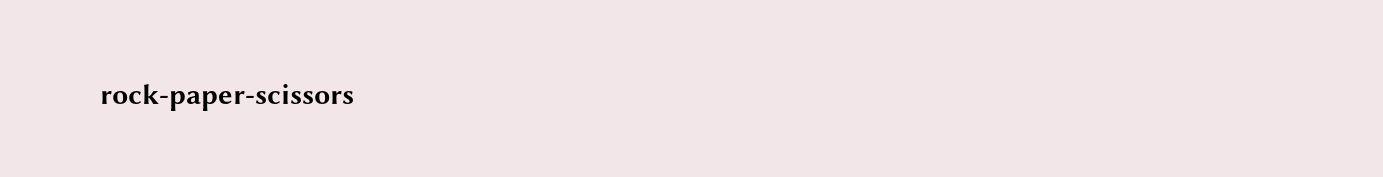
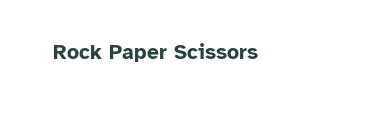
- rock-paper-scissors
+ Rock Paper Scissors

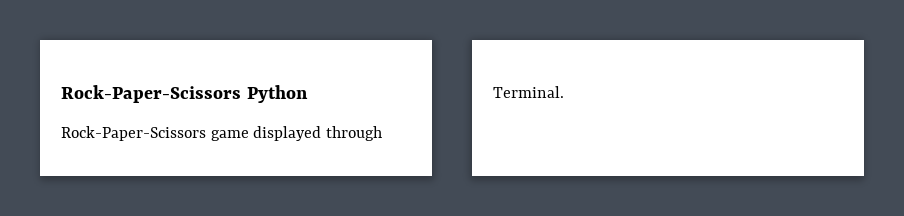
- Rock Paper Scissors
+ Rock-Paper-Scissors Python
+ Rock-Paper-Scissors game displayed through Terminal.

